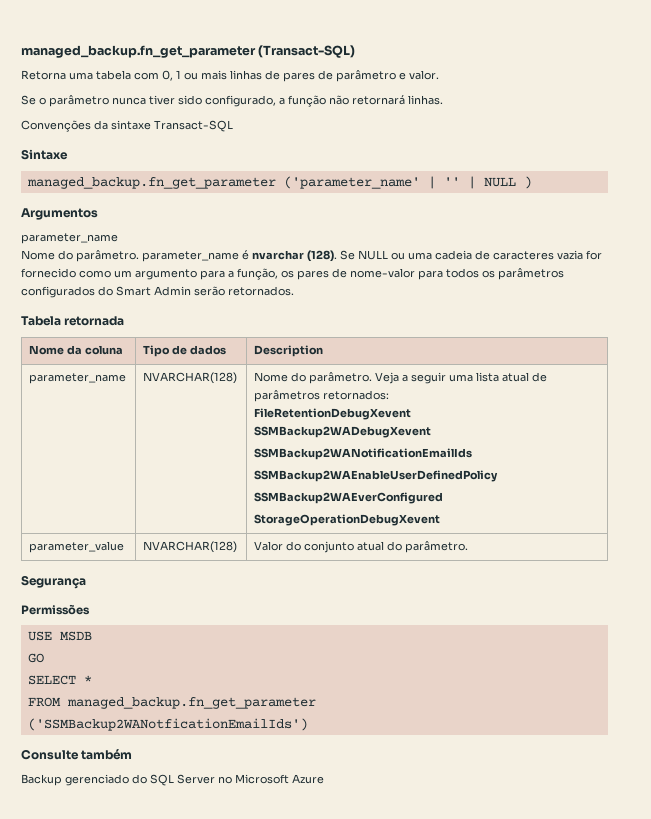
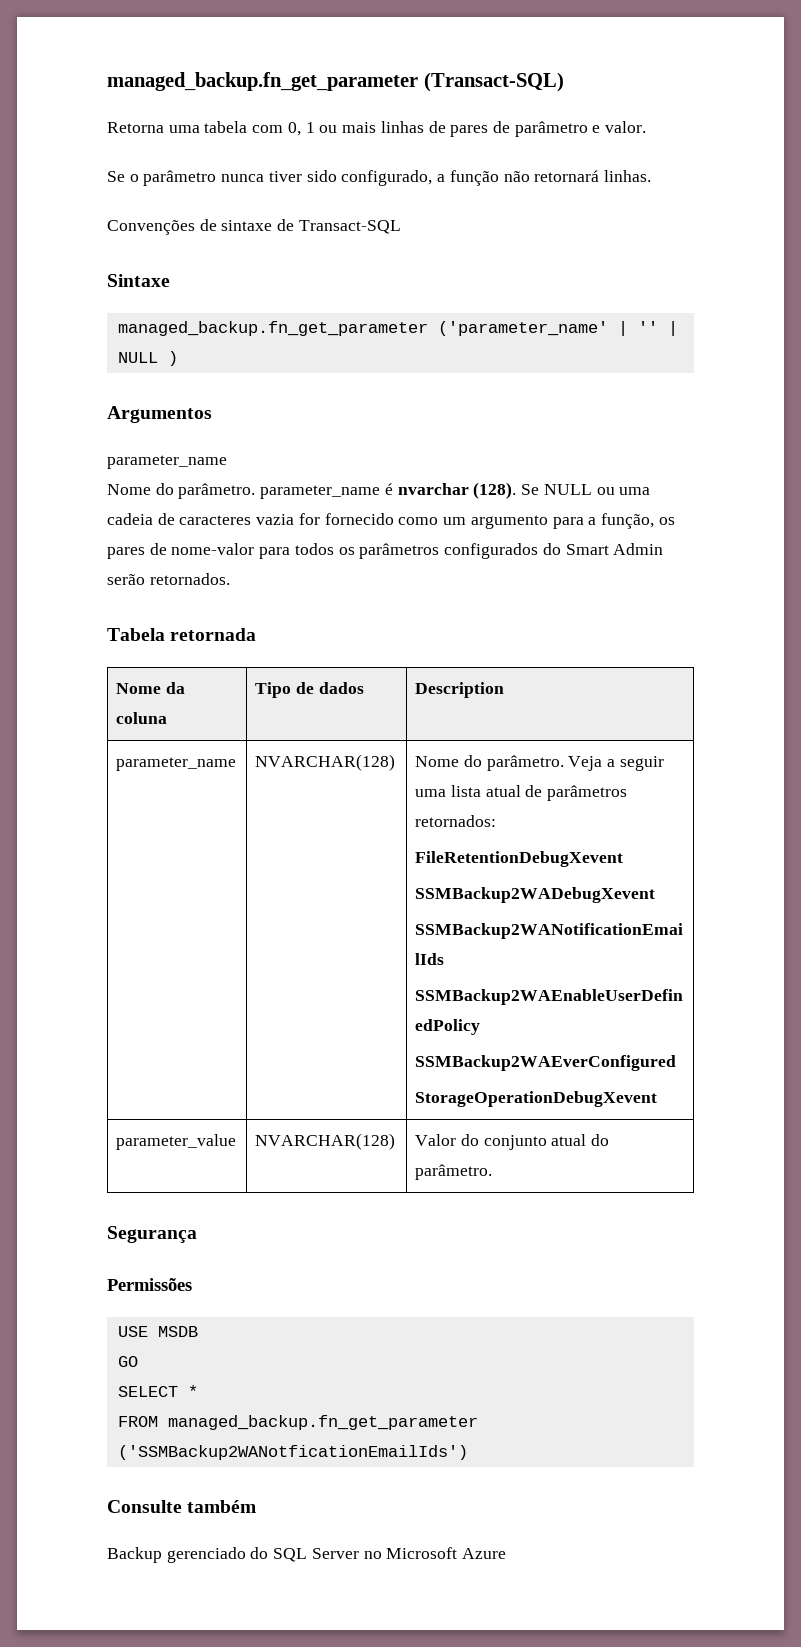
- Convenções da sintaxe Transact-SQL
+ Convenções de sintaxe de Transact-SQL

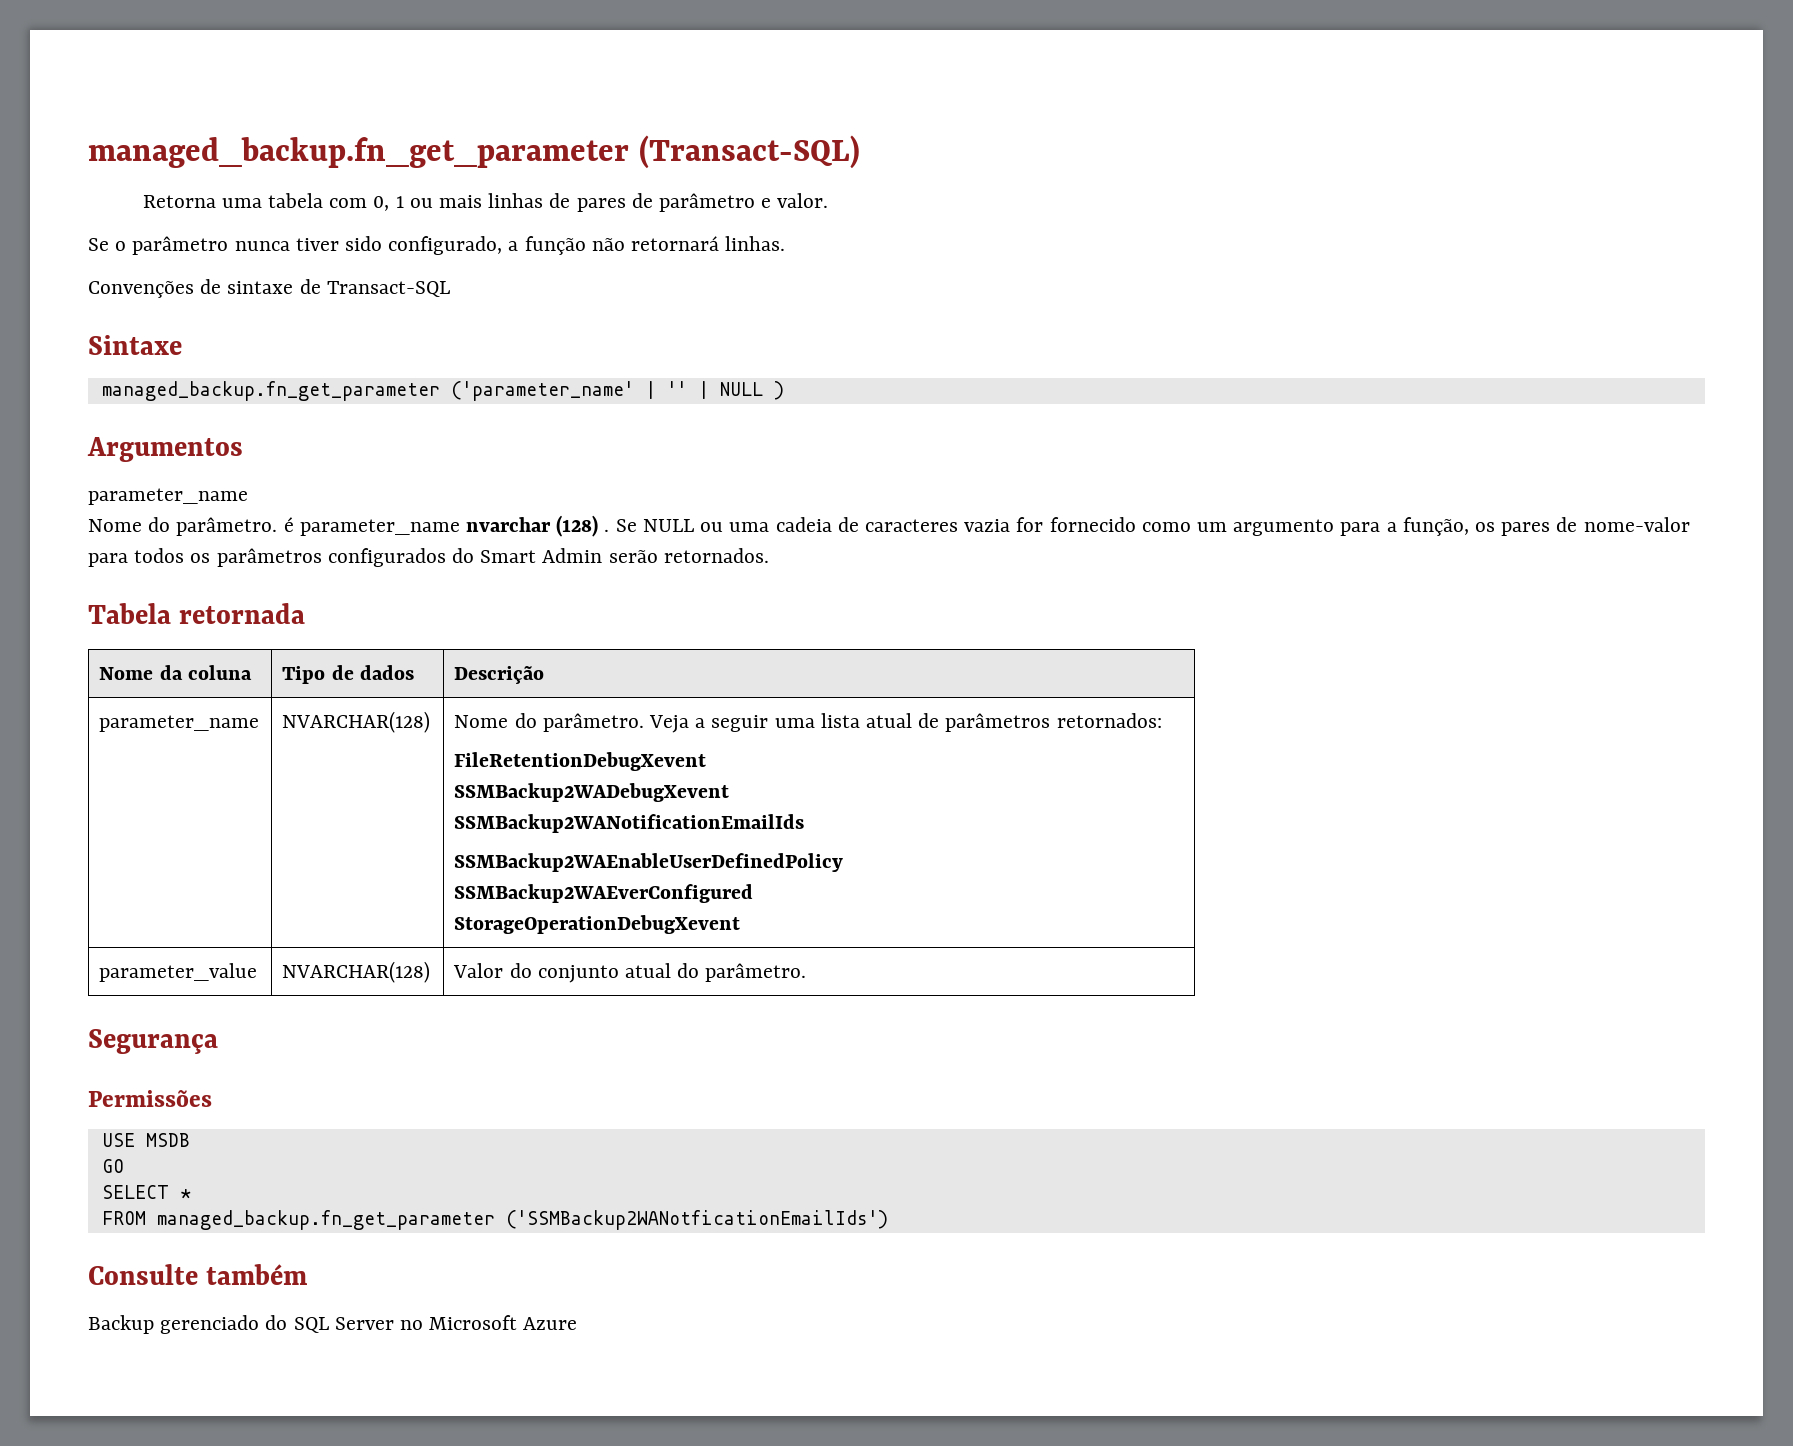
- Nome do parâmetro. parameter_name é nvarchar (128).
+ Nome do parâmetro. é parameter_name nvarchar (128) .
- Nome da coluna | Tipo de dados | Description
+ Nome da coluna | Tipo de dados | Descrição

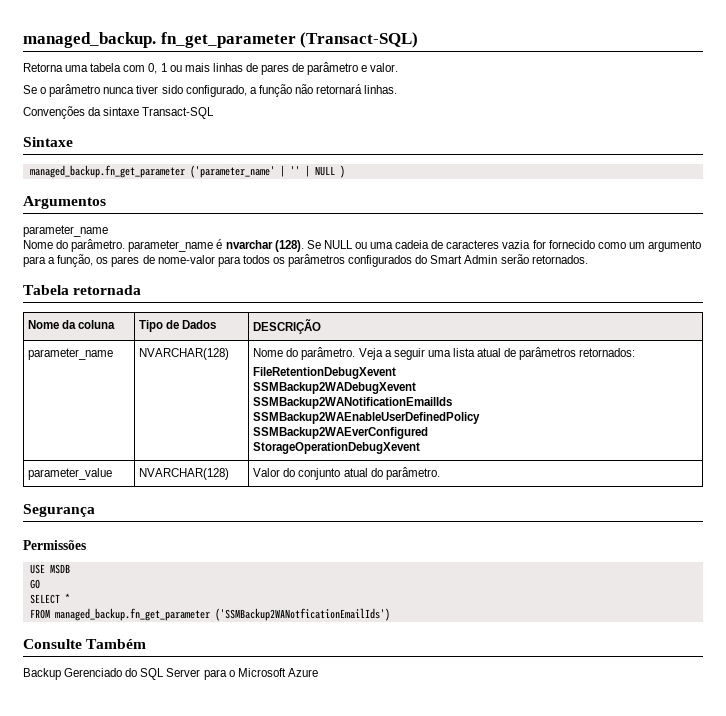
- managed_backup.fn_get_parameter (Transact-SQL)
+ managed_backup. fn_get_parameter (Transact-SQL)
- Convenções de sintaxe de Transact-SQL
+ Convenções da sintaxe Transact-SQL
- Nome do parâmetro. é parameter_name nvarchar (128) .
+ Nome do parâmetro. parameter_name é nvarchar (128).
- Nome da coluna | Tipo de dados | Descrição
+ Nome da coluna | Tipo de Dados | DESCRIÇÃO
- Consulte também
+ Consulte Também
- Backup gerenciado do SQL Server no Microsoft Azure
+ Backup Gerenciado do SQL Server para o Microsoft Azure

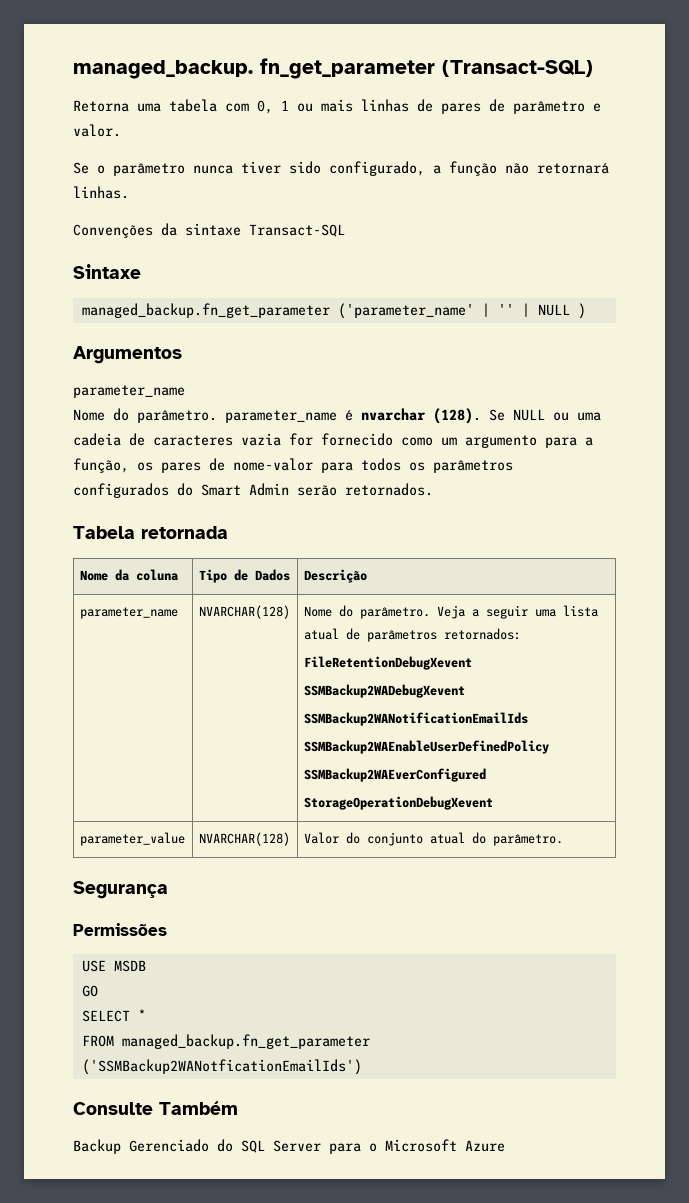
- Nome da coluna | Tipo de Dados | DESCRIÇÃO
+ Nome da coluna | Tipo de Dados | Descrição

